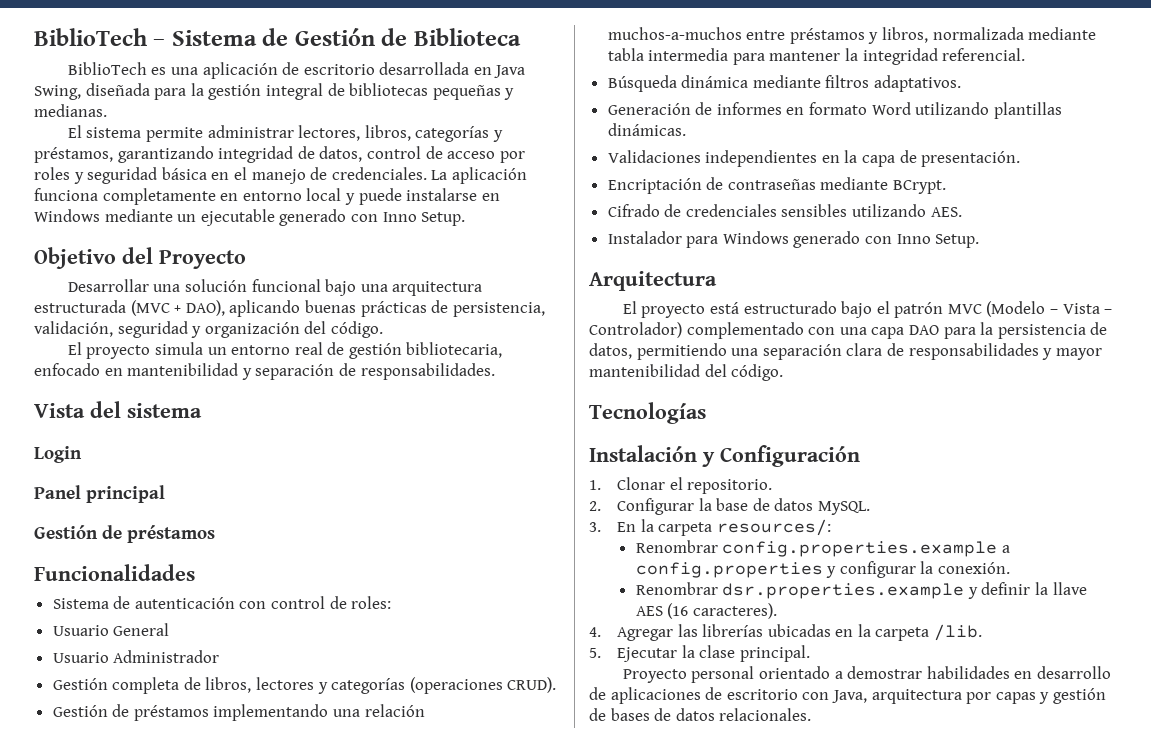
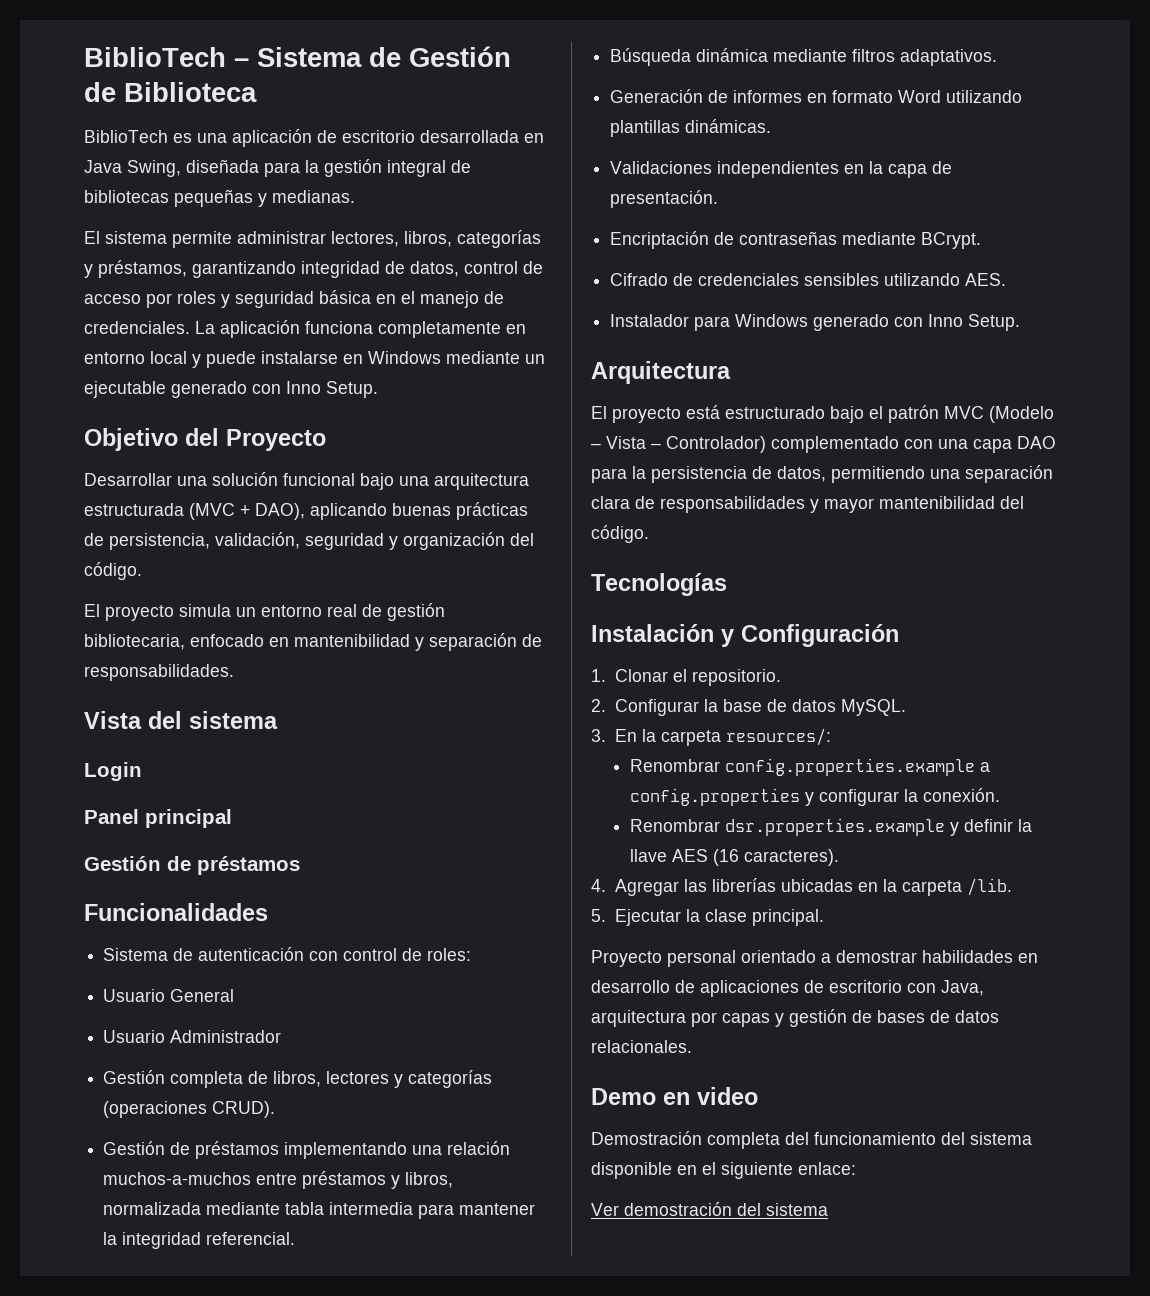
+ Demo en video
+ Demostración completa del funcionamiento del sistema disponible en el siguiente enlace:
+ Ver demostración del sistema

